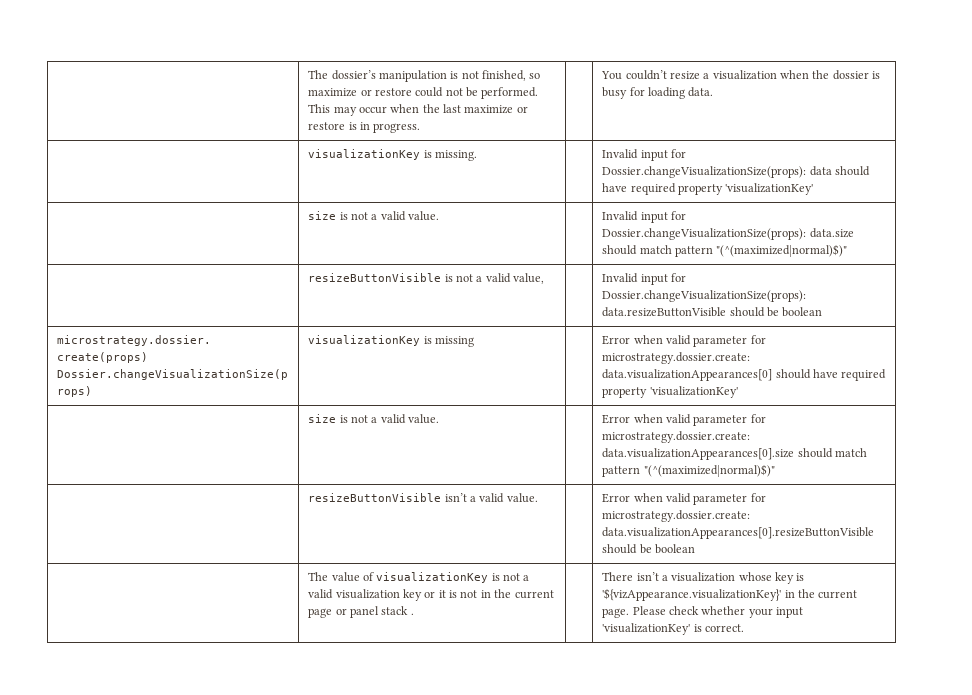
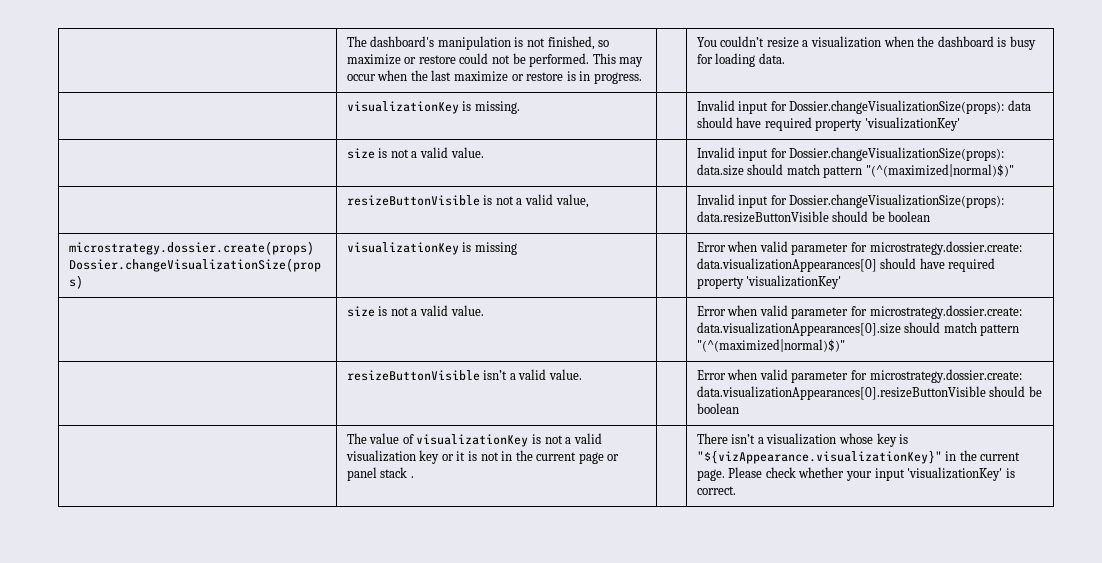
- | The dossier’s manipulation is not finished, so maximize or restore could not be performed. This may occur when the last maximize or restore is in progress. | | You couldn’t resize a visualization when the dossier is busy for loading data.
+ | The dashboard's manipulation is not finished, so maximize or restore could not be performed. This may occur when the last maximize or restore is in progress. | | You couldn’t resize a visualization when the dashboard is busy for loading data.
- There isn’t a visualization whose key is '${vizAppearance.visualizationKey}' in the current page.
+ There isn’t a visualization whose key is "${vizAppearance.visualizationKey}" in the current page.

